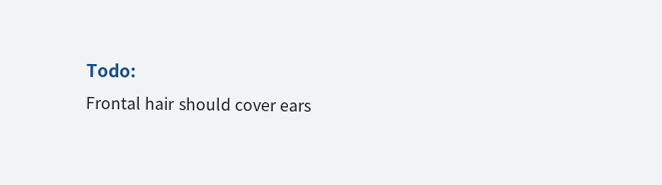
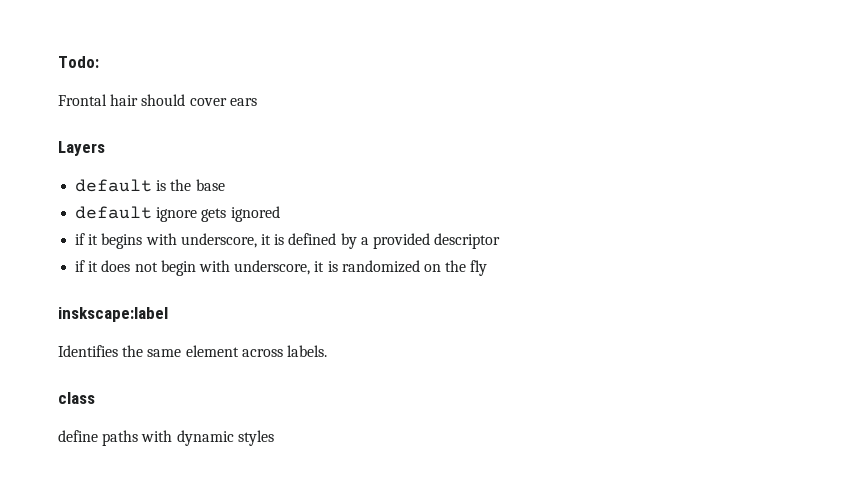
+ Layers
+ default is the base
+ default ignore gets ignored
+ if it begins with underscore, it is defined by a provided descriptor
+ if it does not begin with underscore, it is randomized on the fly
+ inskscape:label
+ Identifies the same element across labels.
+ class
+ define paths with dynamic styles

